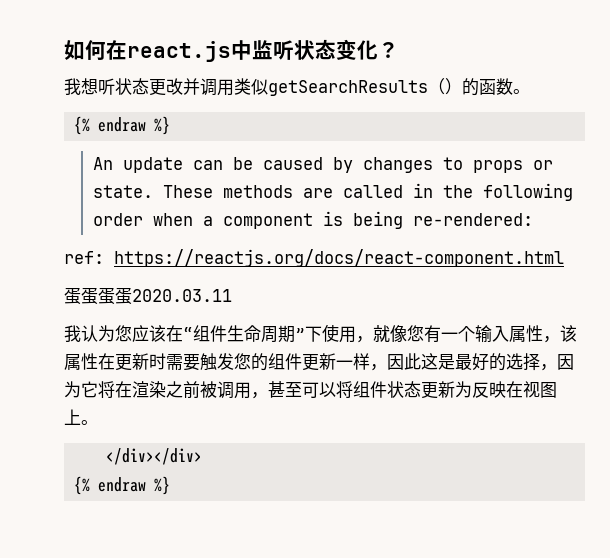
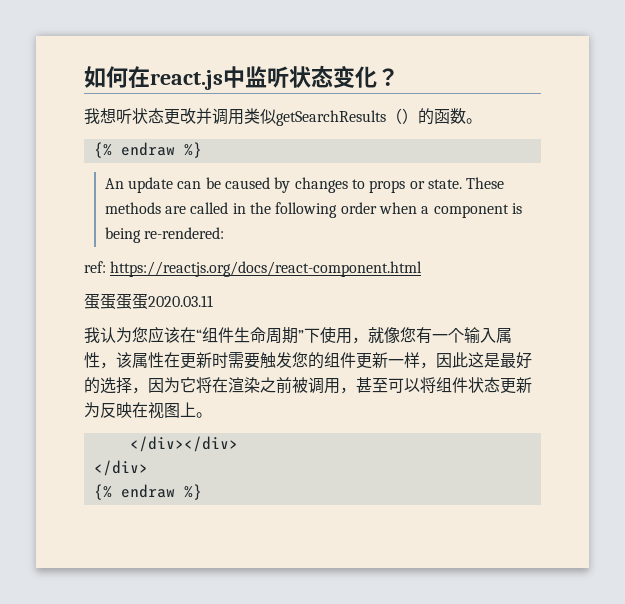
+ </div>

